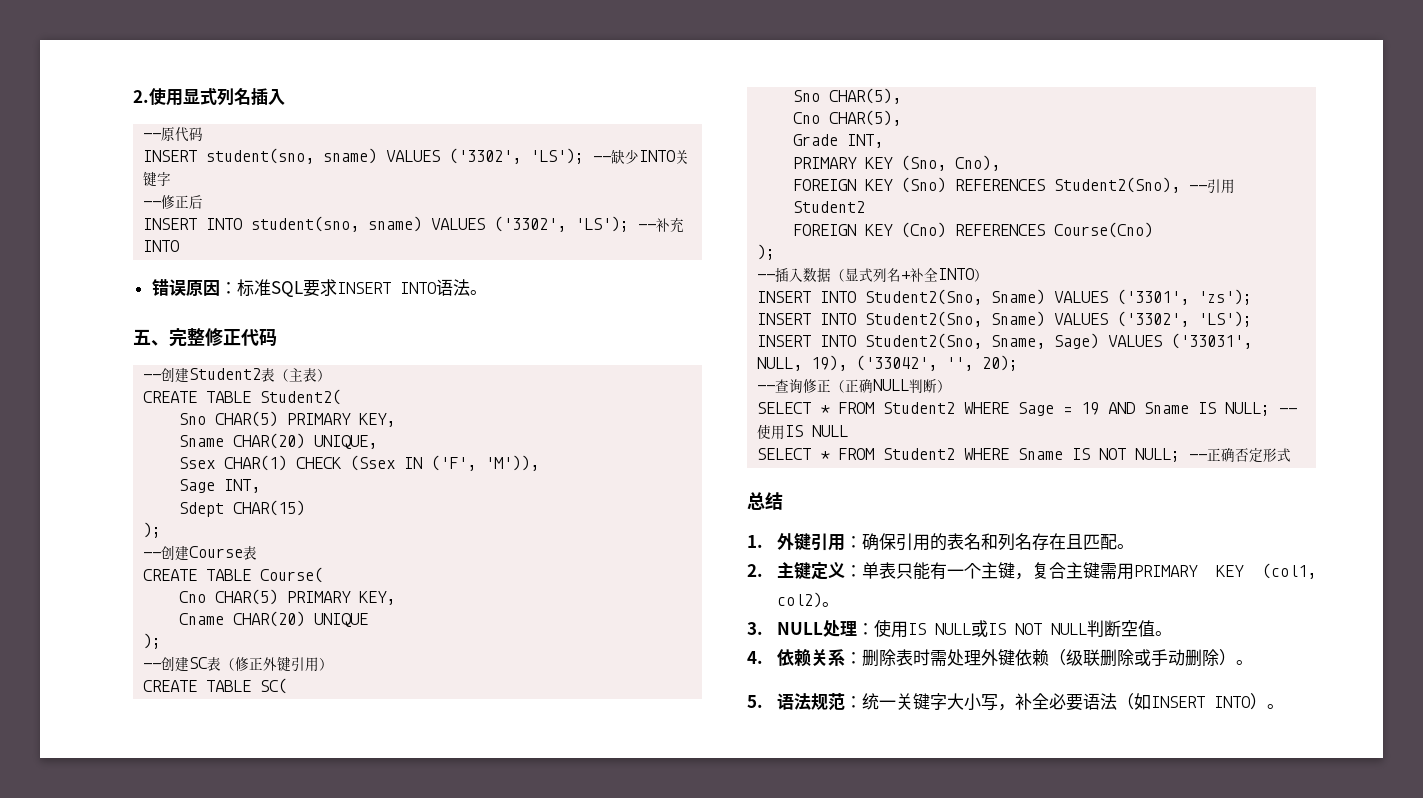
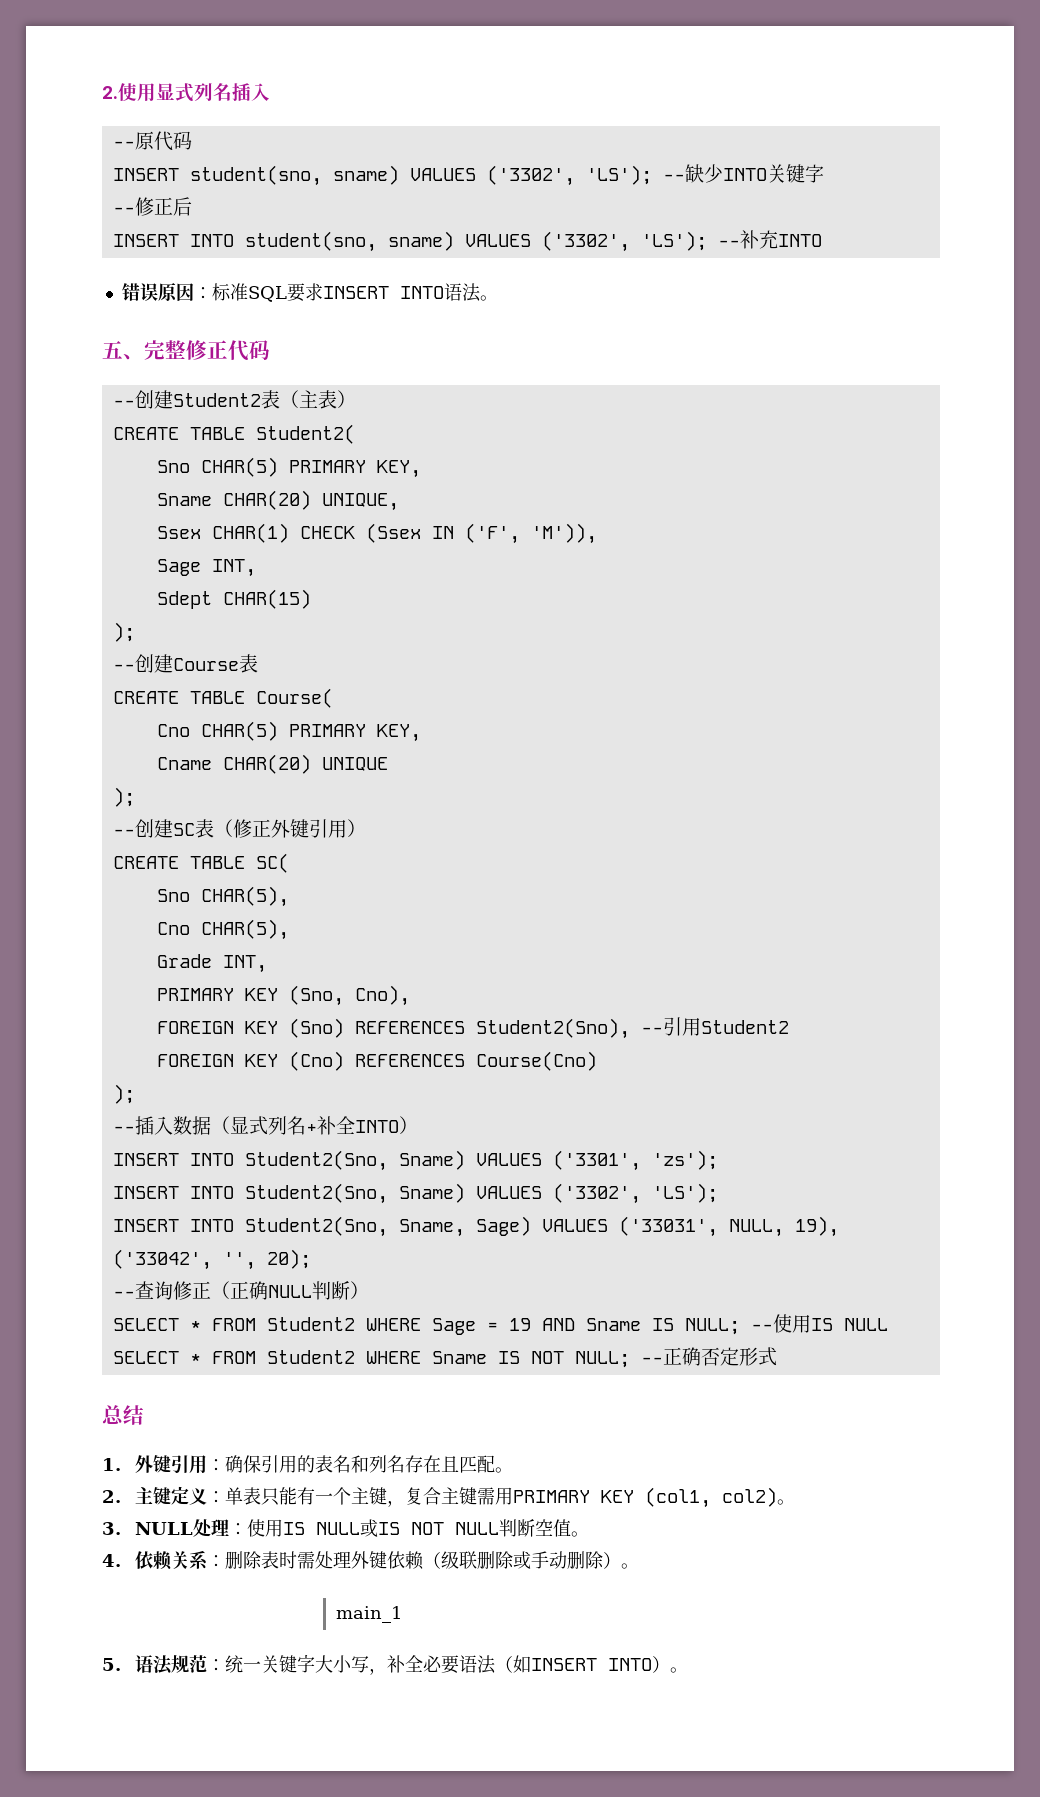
+ main_1

